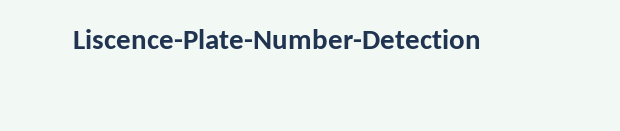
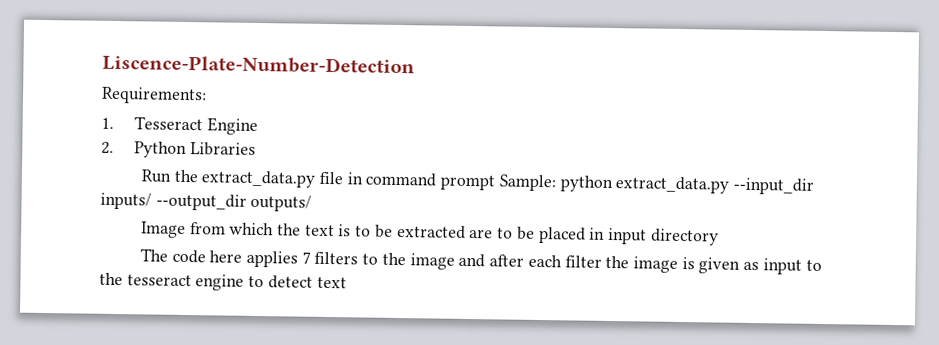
+ Requirements:
+ 1. Tesseract Engine
+ 2. Python Libraries
+ Run the extract_data.py file in command prompt Sample: python extract_data.py --input_dir inputs/ --output_dir outputs/
+ Image from which the text is to be extracted are to be placed in input directory
+ The code here applies 7 filters to the image and after each filter the image is given as input to the tesseract engine to detect text

